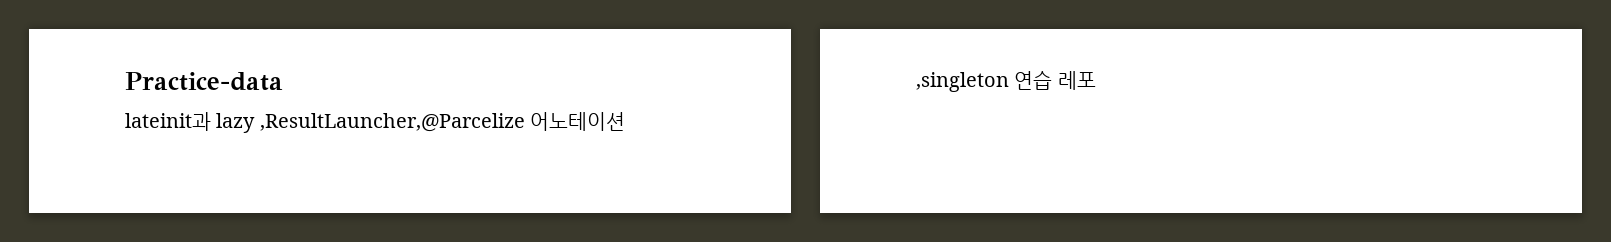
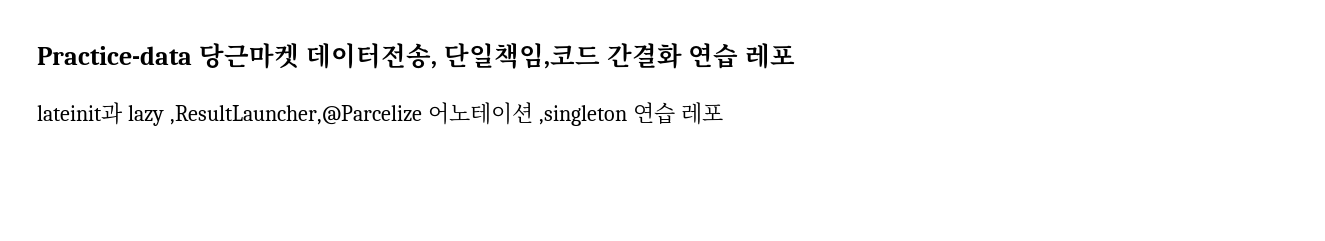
- Practice-data
+ Practice-data 당근마켓 데이터전송, 단일책임,코드 간결화 연습 레포

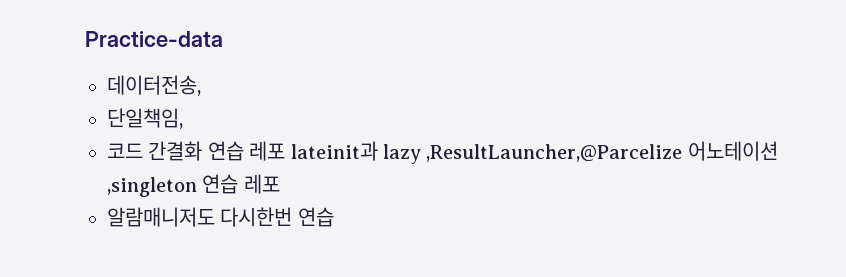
- Practice-data 당근마켓 데이터전송, 단일책임,코드 간결화 연습 레포
- lateinit과 lazy ,ResultLauncher,@Parcelize 어노테이션 ,singleton 연습 레포
+ Practice-data
+ 데이터전송,
+ 단일책임,
+ 코드 간결화 연습 레포 lateinit과 lazy ,ResultLauncher,@Parcelize 어노테이션 ,singleton 연습 레포
+ 알람매니저도 다시한번 연습

